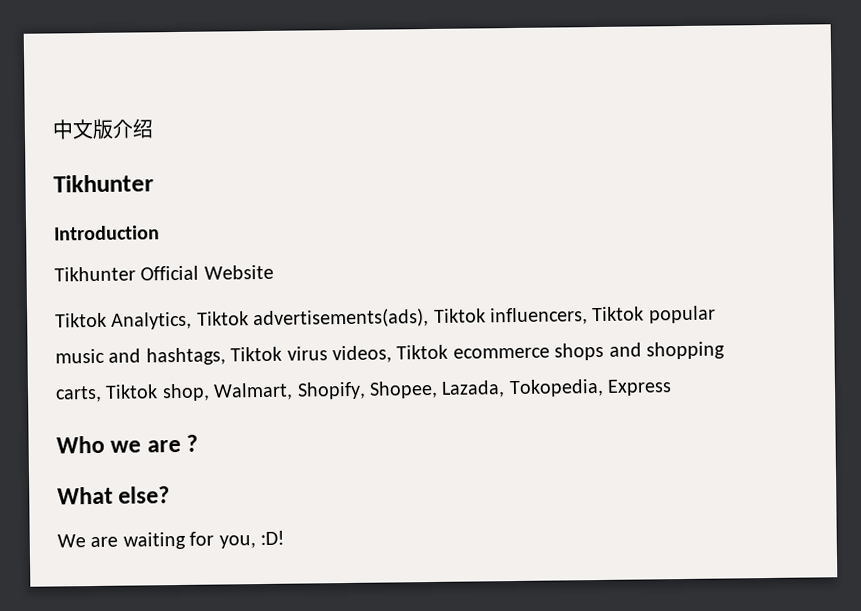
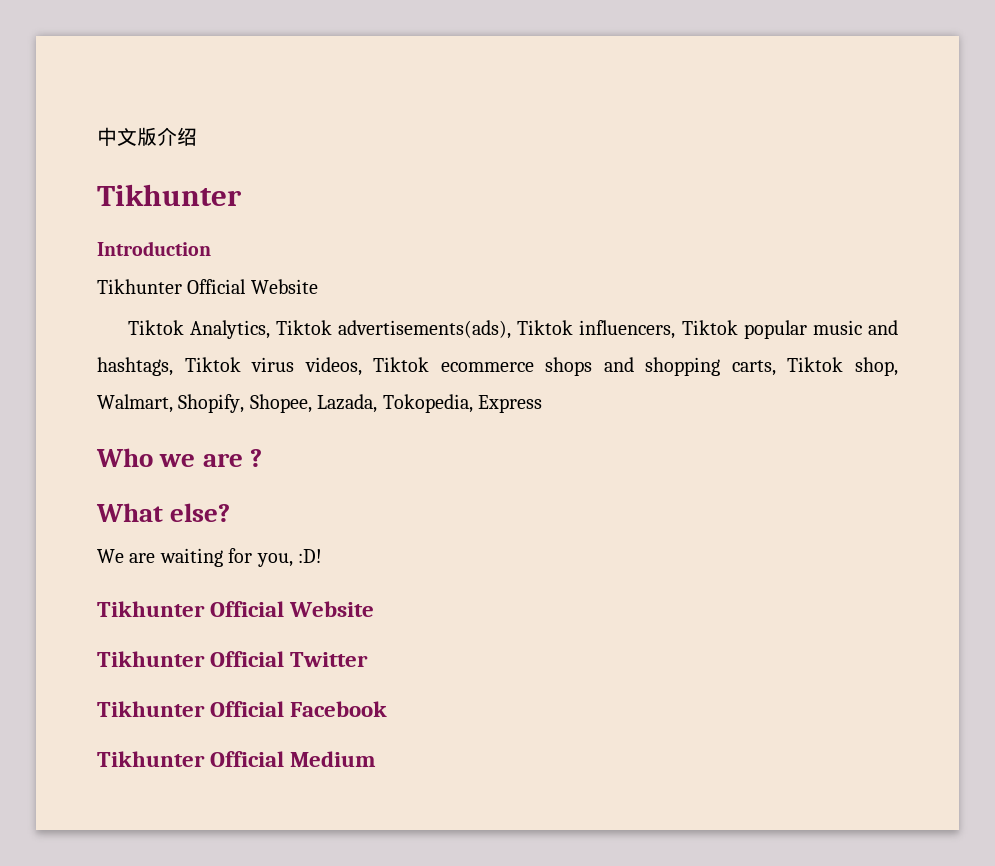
  We are waiting for you, :D!
+ Tikhunter Official Website
+ Tikhunter Official Twitter
+ Tikhunter Official Facebook
+ Tikhunter Official Medium

